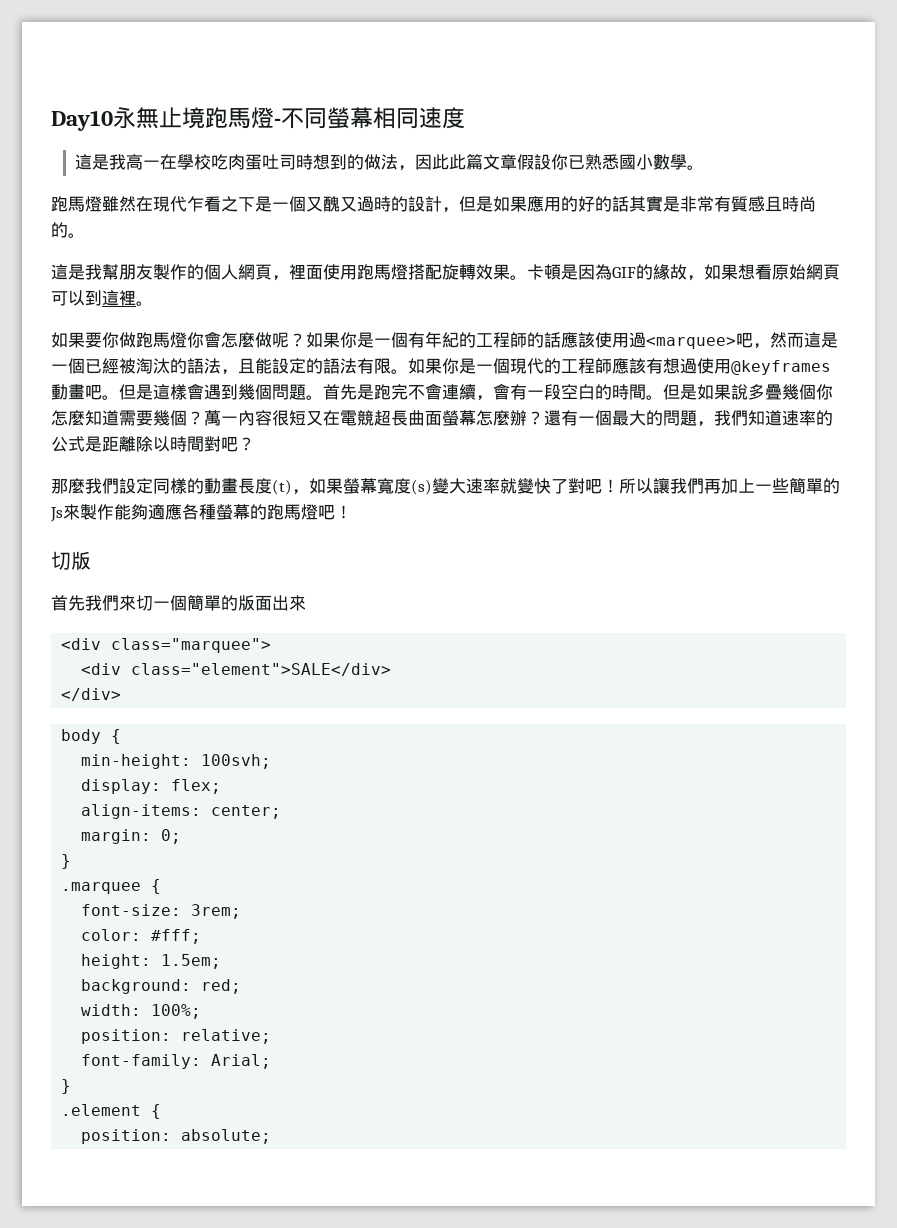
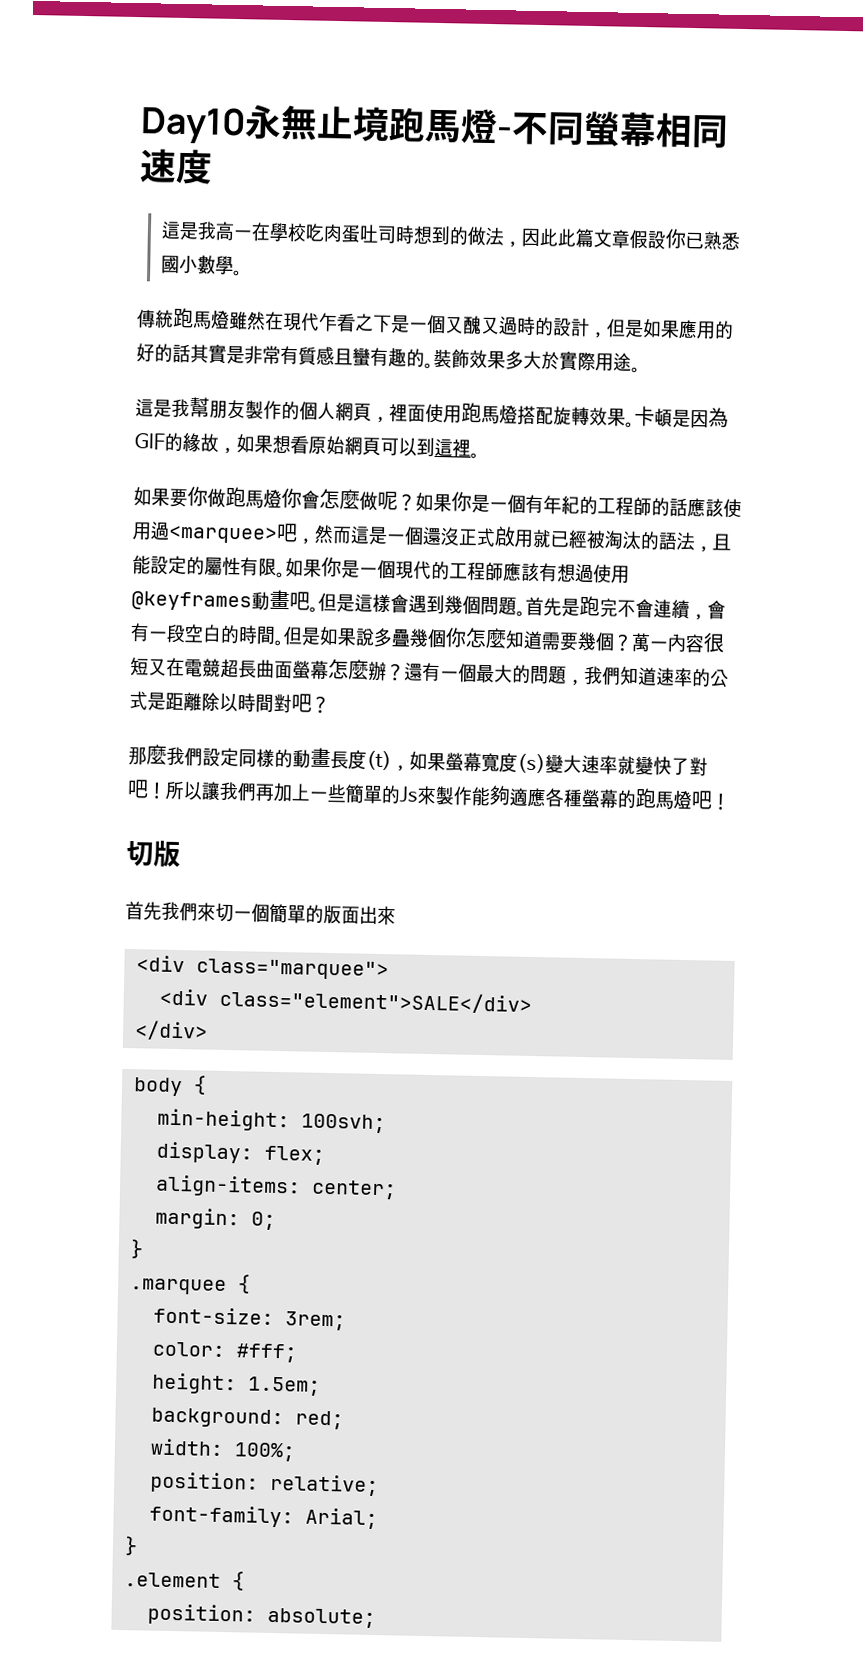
- 跑馬燈雖然在現代乍看之下是一個又醜又過時的設計，但是如果應用的好的話其實是非常有質感且時尚的。
+ 傳統跑馬燈雖然在現代乍看之下是一個又醜又過時的設計，但是如果應用的好的話其實是非常有質感且蠻有趣的。裝飾效果多大於實際用途。
- 如果你是一個有年紀的工程師的話應該使用過<marquee>吧，然而這是一個已經被淘汰的語法，且能設定的語法有限。
+ 如果你是一個有年紀的工程師的話應該使用過<marquee>吧，然而這是一個還沒正式啟用就已經被淘汰的語法，且能設定的屬性有限。

